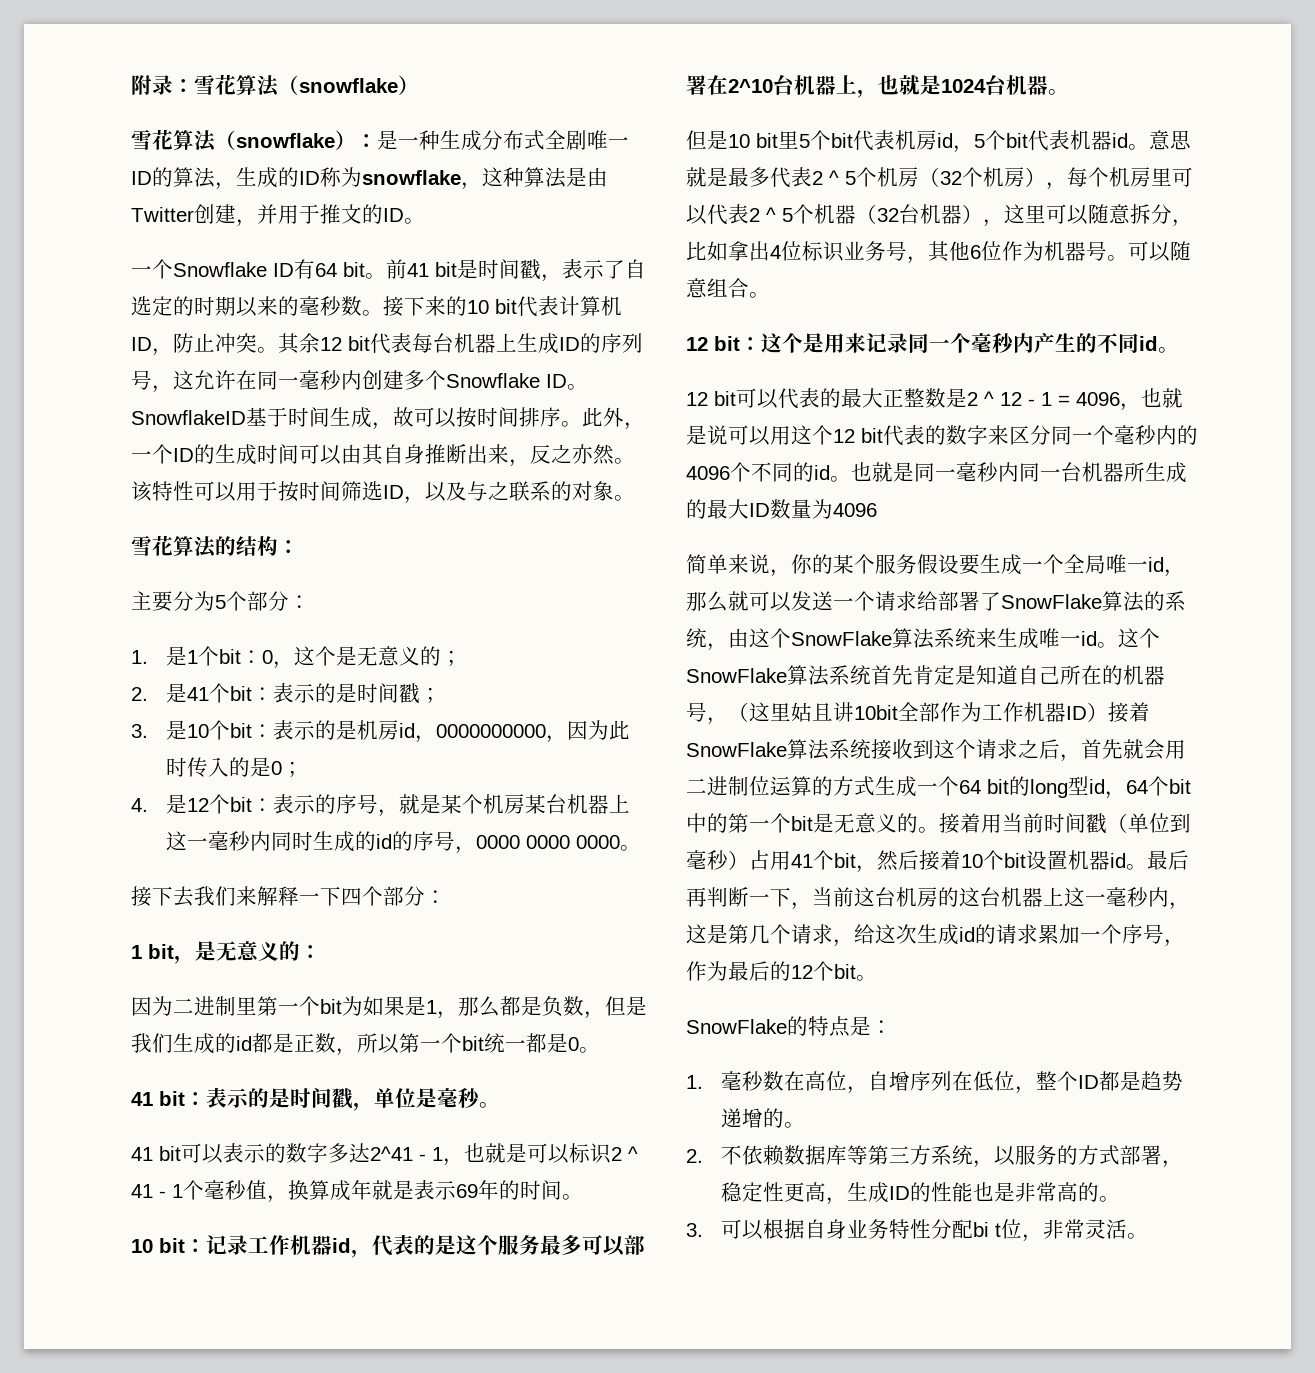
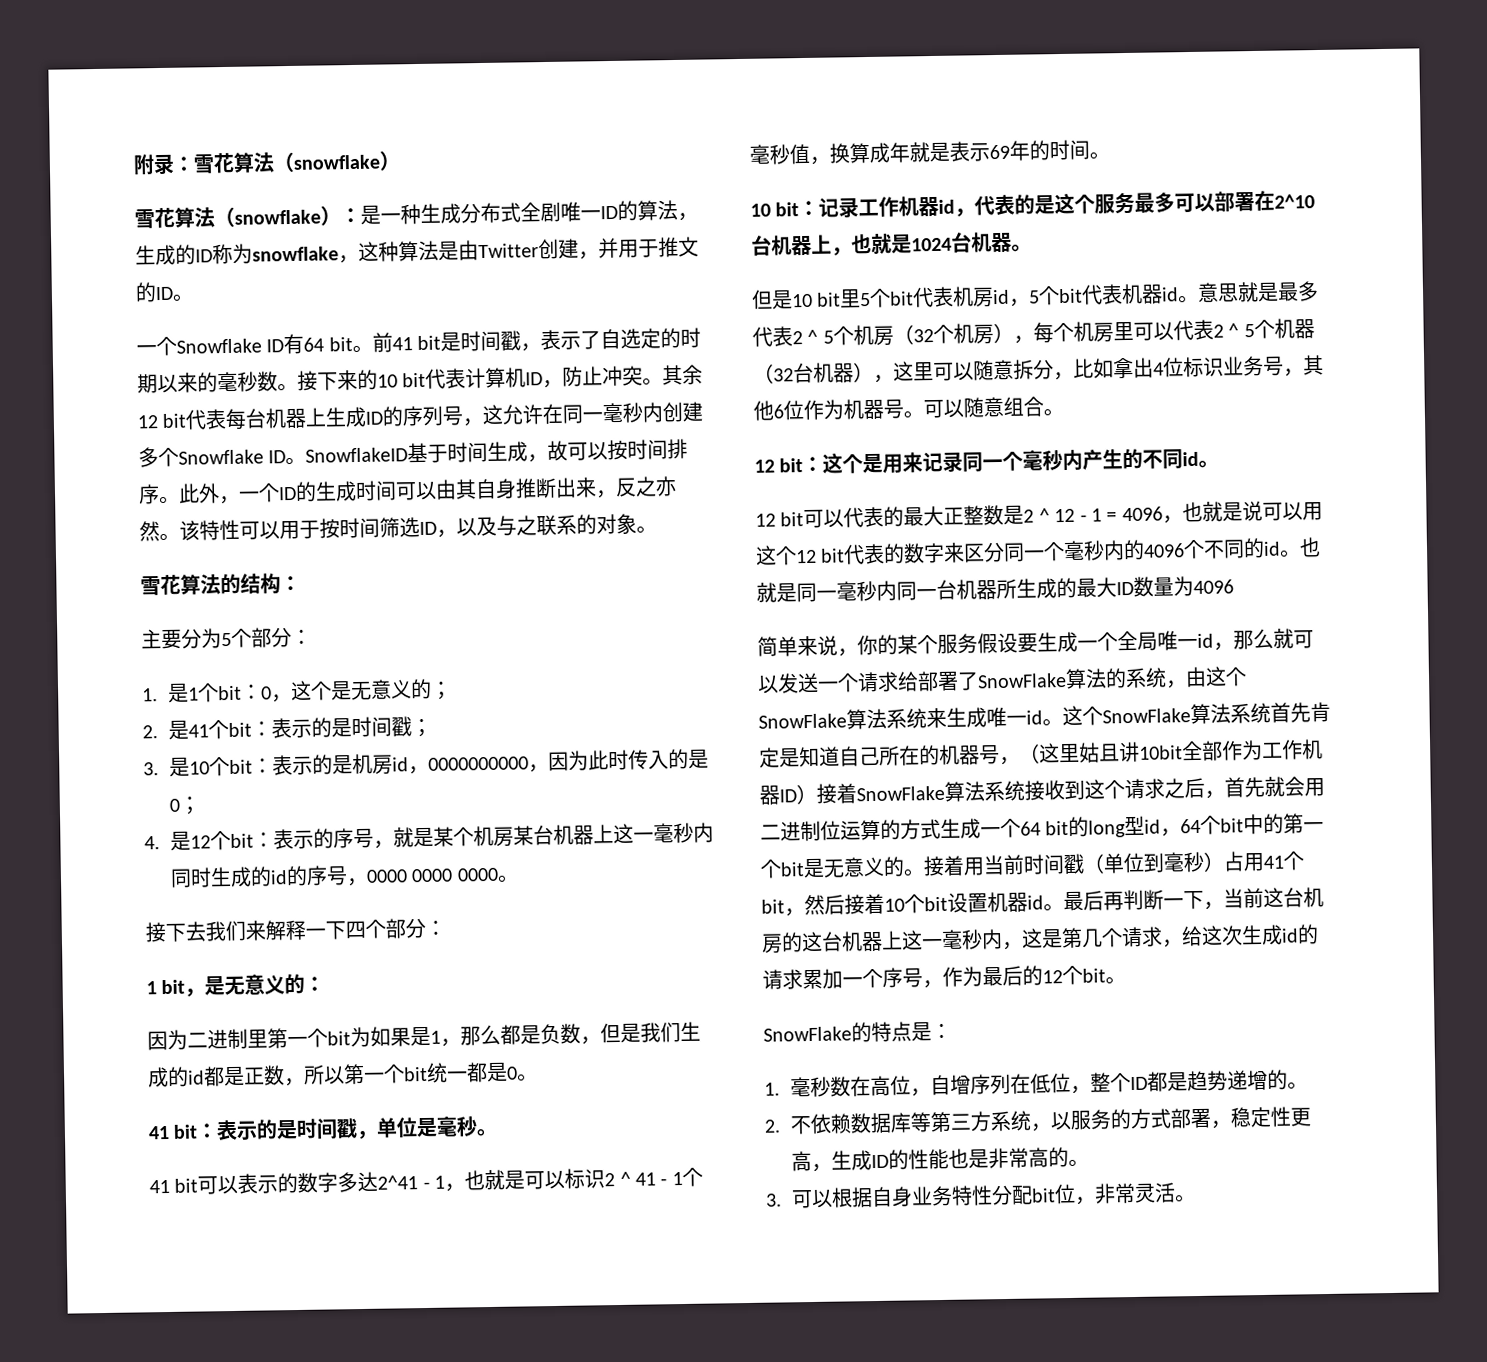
- 3.可以根据自身业务特性分配bi t位，非常灵活。
+ 3.可以根据自身业务特性分配bit位，非常灵活。

